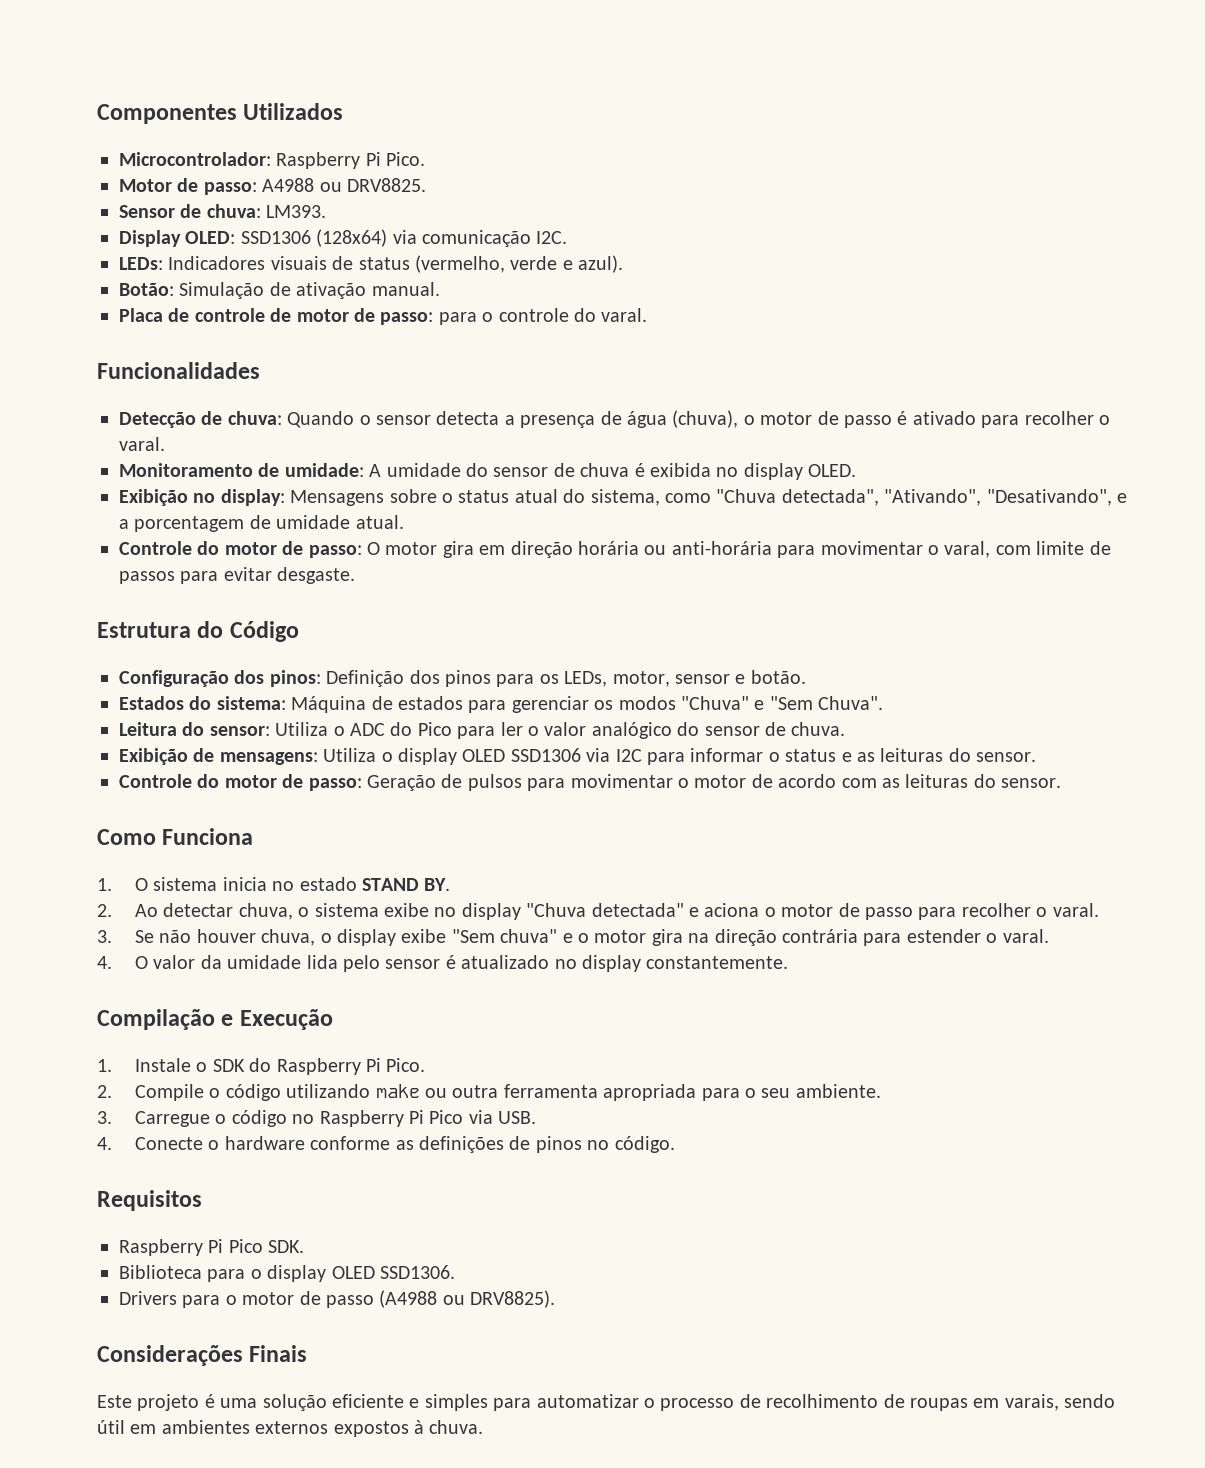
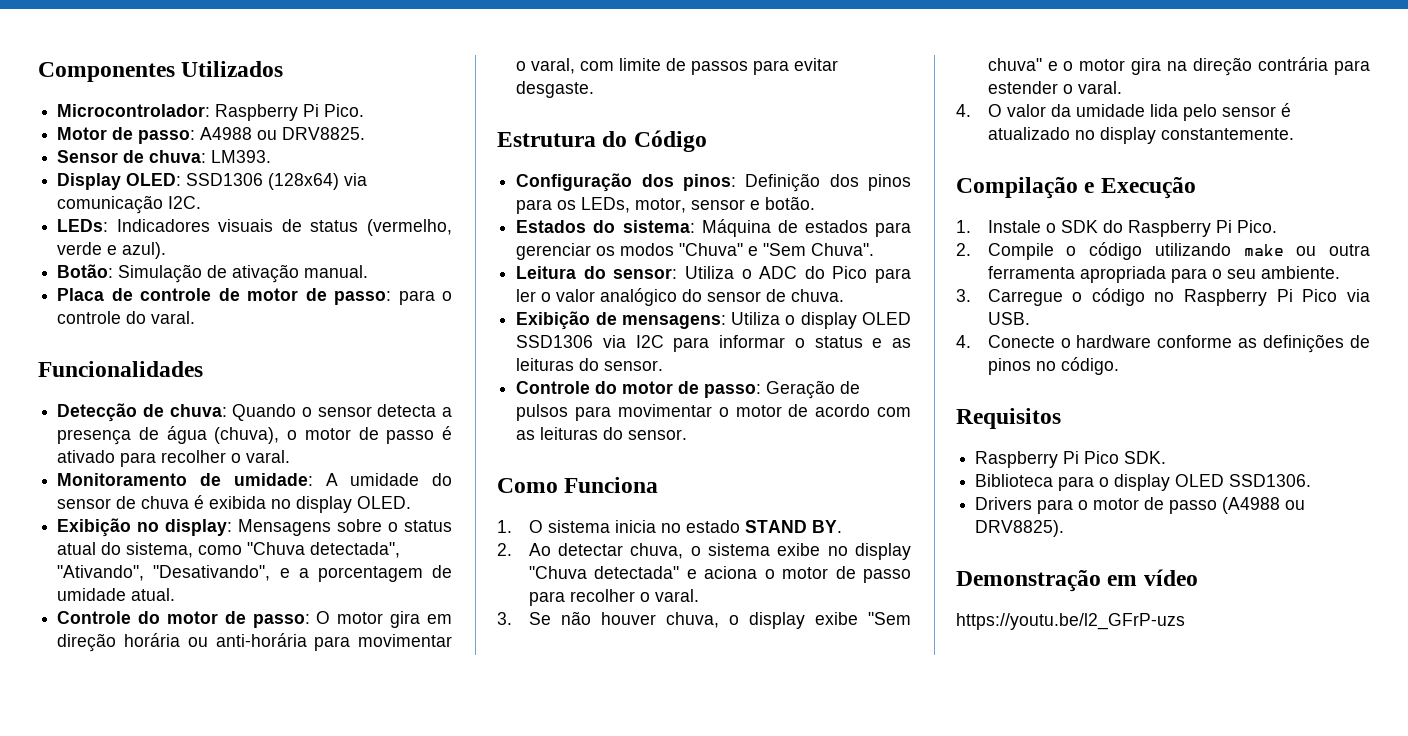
- Considerações Finais
- Este projeto é uma solução eficiente e simples para automatizar o processo de recolhimento de roupas em varais, sendo útil em ambientes externos expostos à chuva.
+ Demonstração em vídeo
+ https://youtu.be/l2_GFrP-uzs

